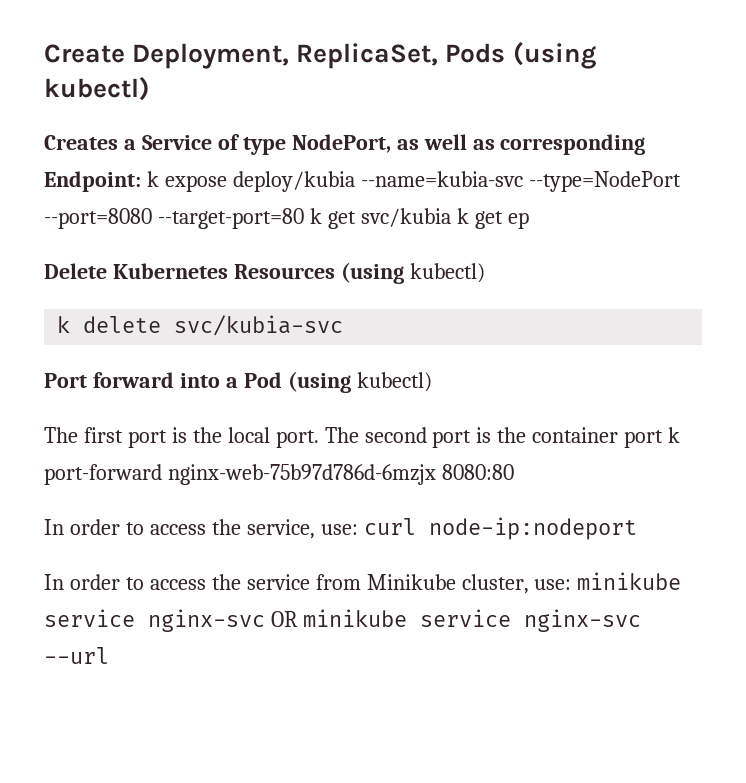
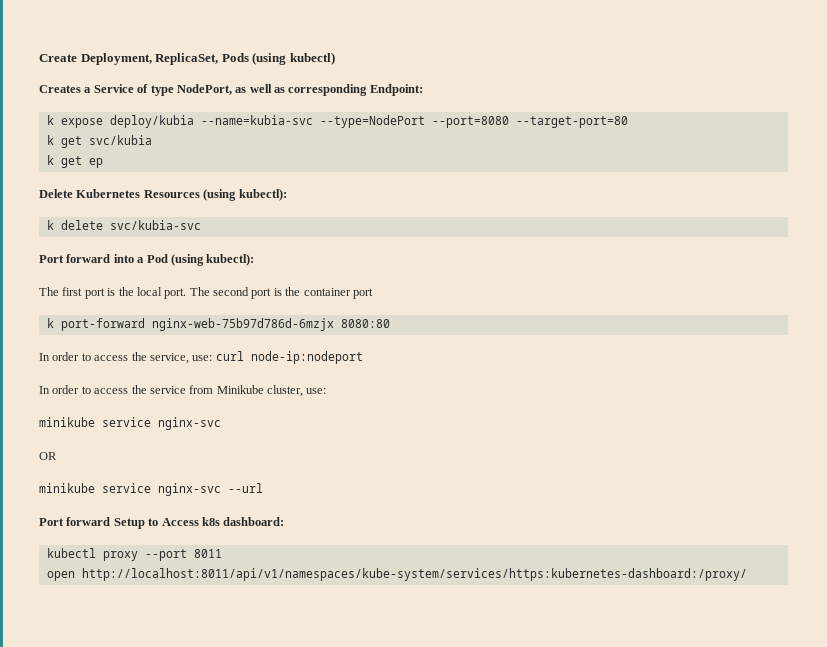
- Creates a Service of type NodePort, as well as corresponding Endpoint: k expose deploy/kubia --name=kubia-svc --type=NodePort --port=8080 --target-port=80 k get svc/kubia k get ep
+ Creates a Service of type NodePort, as well as corresponding Endpoint:
+ k expose deploy/kubia --name=kubia-svc --type=NodePort --port=8080 --target-port=80
+ k get svc/kubia
+ k get ep
- Delete Kubernetes Resources (using kubectl)
+ Delete Kubernetes Resources (using kubectl):
- Port forward into a Pod (using kubectl)
+ Port forward into a Pod (using kubectl):
- The second port is the container port k port-forward nginx-web-75b97d786d-6mzjx 8080:80
+ The second port is the container port
+ k port-forward nginx-web-75b97d786d-6mzjx 8080:80
- In order to access the service from Minikube cluster, use: minikube service nginx-svc OR minikube service nginx-svc --url
+ In order to access the service from Minikube cluster, use:
+ minikube service nginx-svc
+ OR
+ minikube service nginx-svc --url
+ Port forward Setup to Access k8s dashboard:
+ kubectl proxy --port 8011
+ open http://localhost:8011/api/v1/namespaces/kube-system/services/https:kubernetes-dashboard:/proxy/

